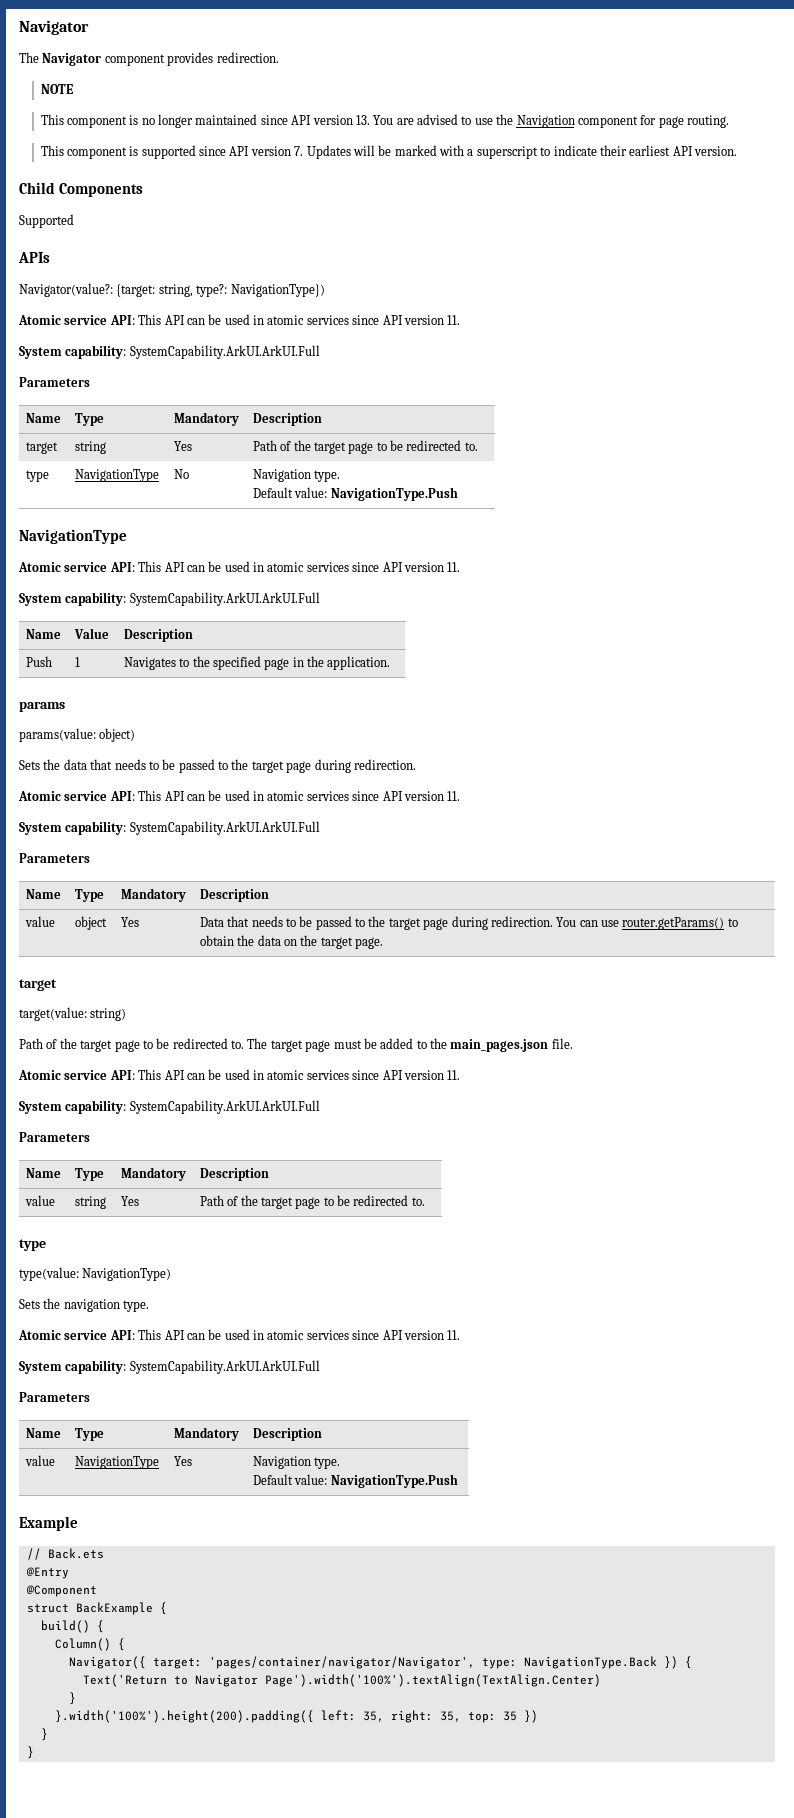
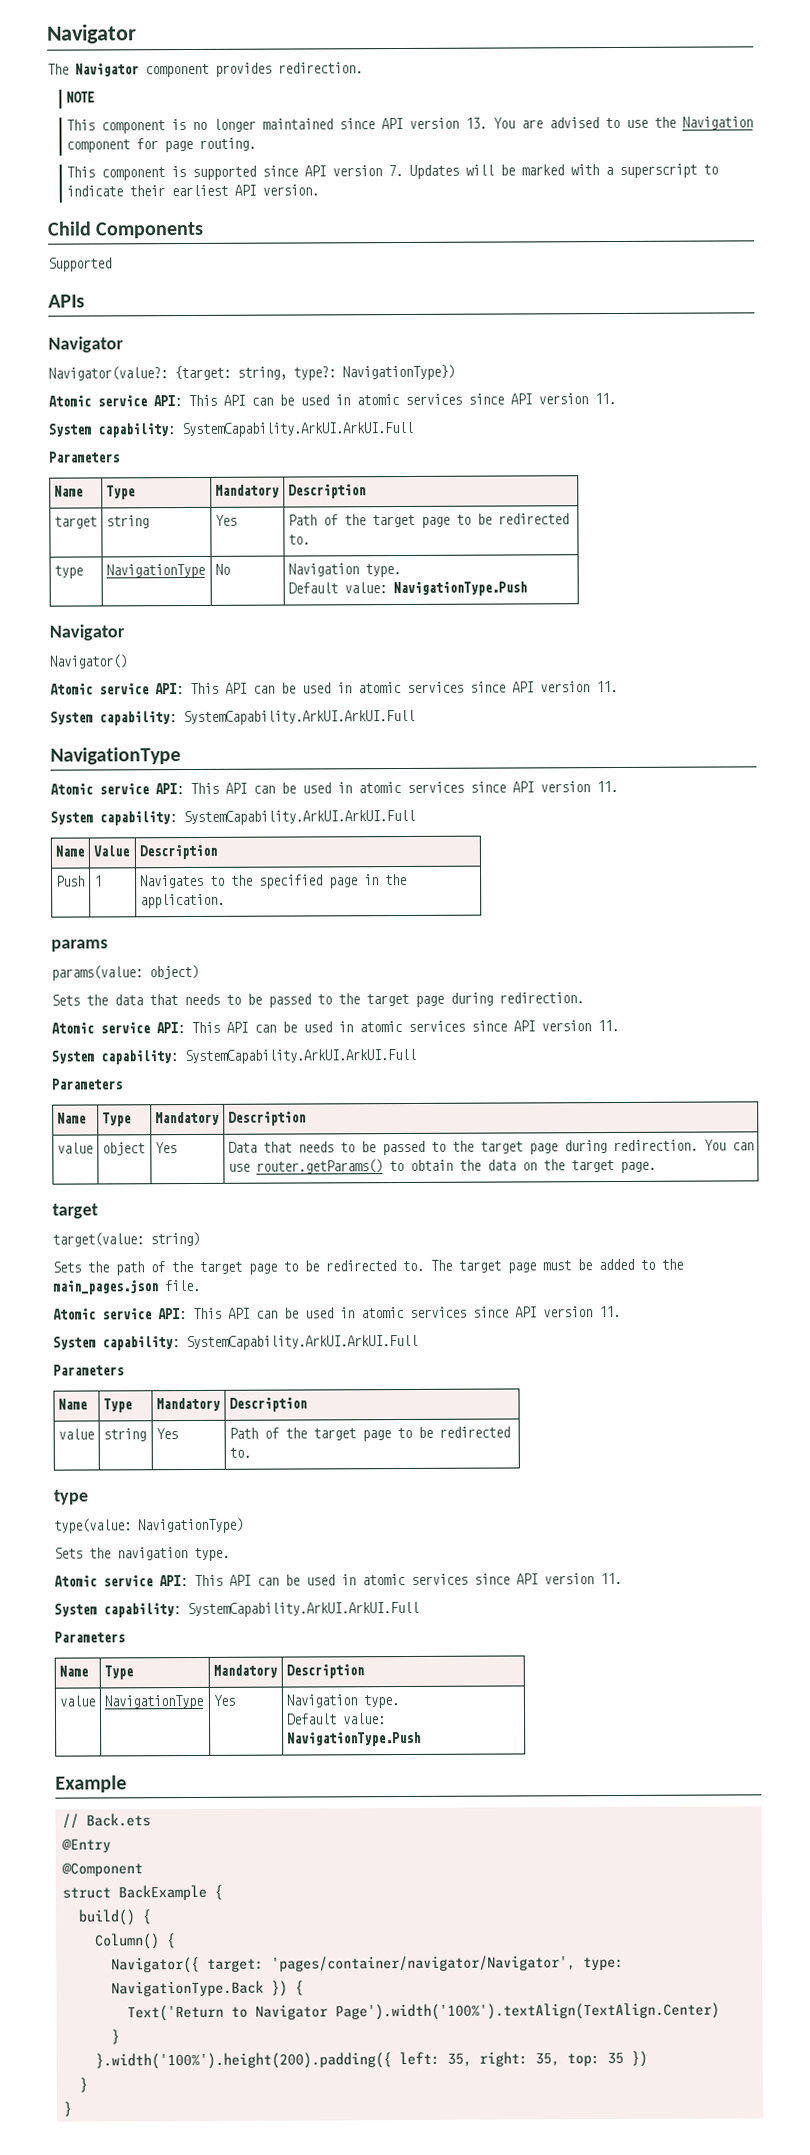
  APIs
+ Navigator
  type | NavigationType | No | Navigation type.
  Default value: NavigationType.Push
+ Navigator
+ Navigator()
+ Atomic service API: This API can be used in atomic services since API version 11.
+ System capability: SystemCapability.ArkUI.ArkUI.Full
  target(value: string)
- Path of the target page to be redirected to.
+ Sets the path of the target page to be redirected to.

